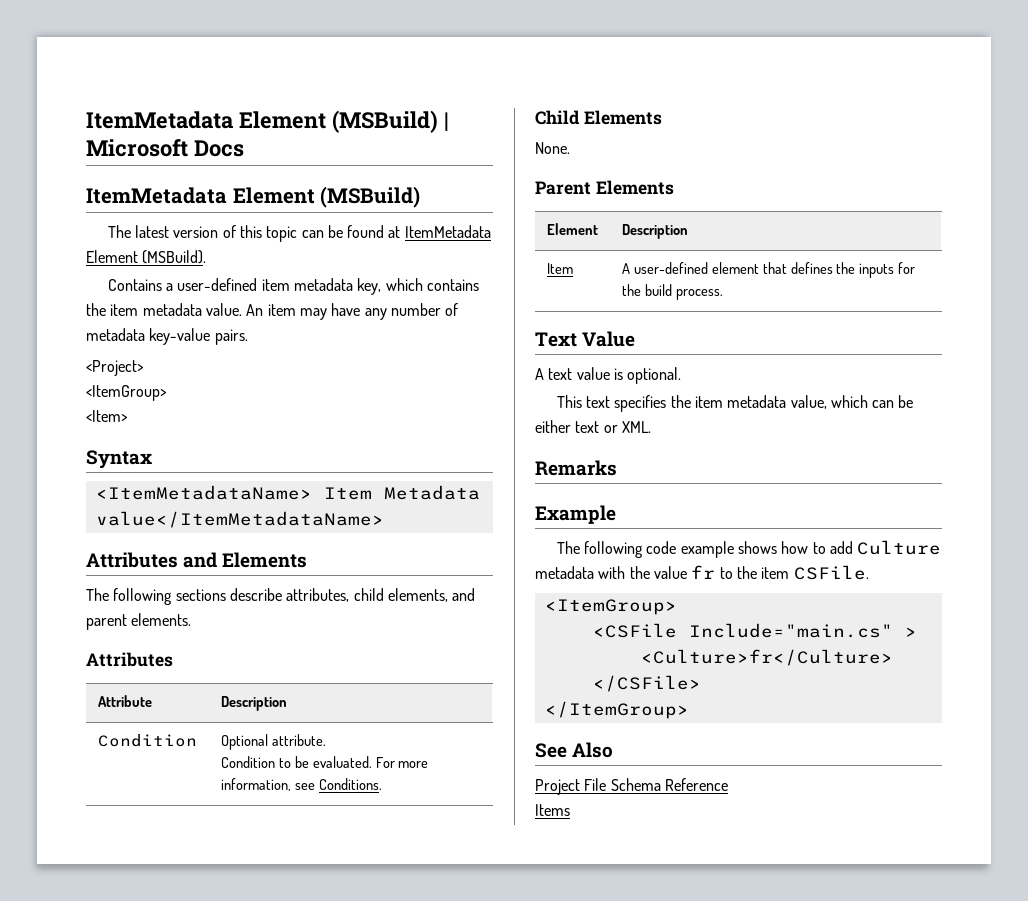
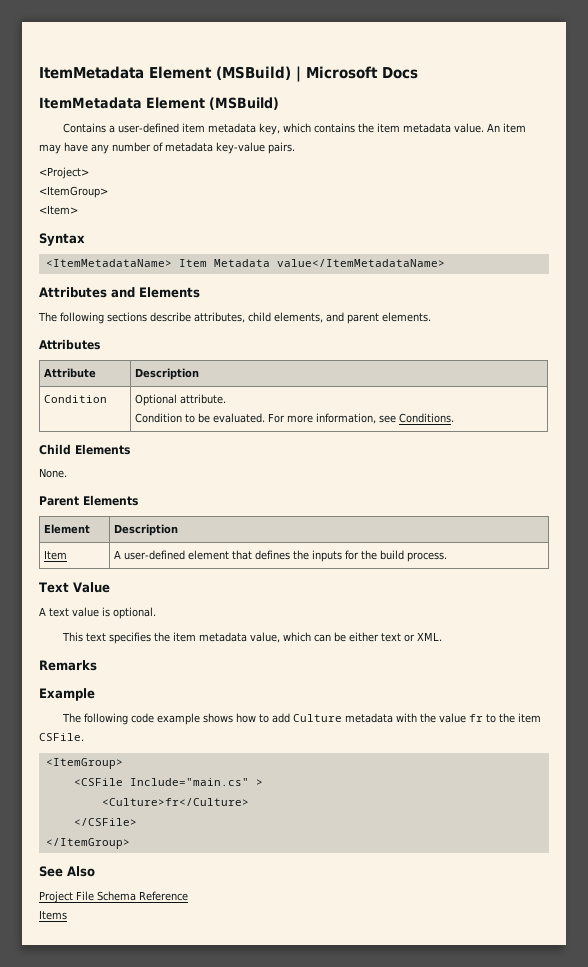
- The latest version of this topic can be found at ItemMetadata Element (MSBuild).

